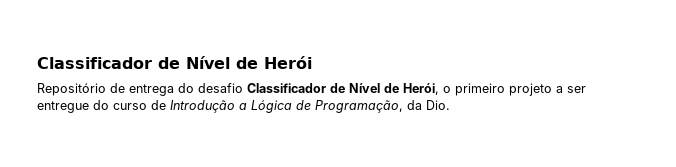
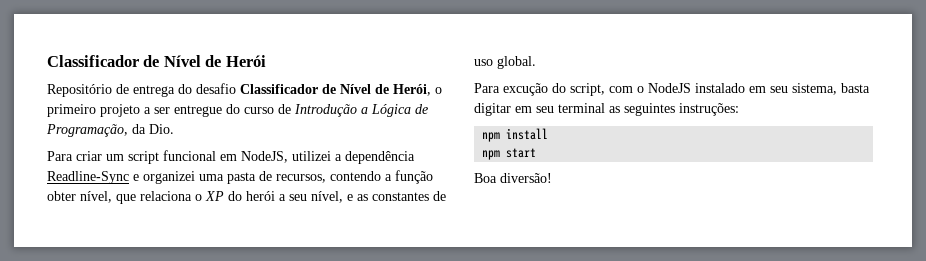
+ Para criar um script funcional em NodeJS, utilizei a dependência Readline-Sync e organizei uma pasta de recursos, contendo a função obter nível, que relaciona o XP do herói a seu nível, e as constantes de uso global.
+ Para excução do script, com o NodeJS instalado em seu sistema, basta digitar em seu terminal as seguintes instruções:
+ npm install
+ npm start
+ Boa diversão!

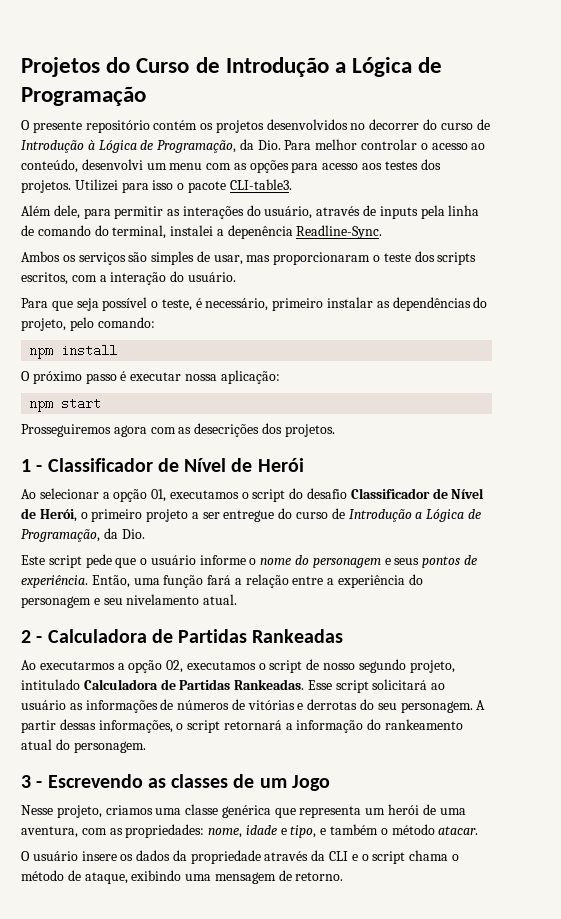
- Classificador de Nível de Herói
+ Projetos do Curso de Introdução a Lógica de Programação
+ O presente repositório contém os projetos desenvolvidos no decorrer do curso de Introdução à Lógica de Programação, da Dio. Para melhor controlar o acesso ao conteúdo, desenvolvi um menu com as opções para acesso aos testes dos projetos. Utilizei para isso o pacote CLI-table3.
+ Além dele, para permitir as interações do usuário, através de inputs pela linha de comando do terminal, instalei a depenência Readline-Sync.
+ Ambos os serviços são simples de usar, mas proporcionaram o teste dos scripts escritos, com a interação do usuário.
+ Para que seja possível o teste, é necessário, primeiro instalar as dependências do projeto, pelo comando:
+ npm install
+ O próximo passo é executar nossa aplicação:
+ npm start
+ Prosseguiremos agora com as desecrições dos projetos.
+ 1 - Classificador de Nível de Herói
- Repositório de entrega do desafio Classificador de Nível de Herói, o primeiro projeto a ser entregue do curso de Introdução a Lógica de Programação, da Dio.
+ Ao selecionar a opção 01, executamos o script do desafio Classificador de Nível de Herói, o primeiro projeto a ser entregue do curso de Introdução a Lógica de Programação, da Dio.
- Para criar um script funcional em NodeJS, utilizei a dependência Readline-Sync e organizei uma pasta de recursos, contendo a função obter nível, que relaciona o XP do herói a seu nível, e as constantes de uso global.
- Para excução do script, com o NodeJS instalado em seu sistema, basta digitar em seu terminal as seguintes instruções:
- npm install
- npm start
- Boa diversão!
+ Este script pede que o usuário informe o nome do personagem e seus pontos de experiência. Então, uma função fará a relação entre a experiência do personagem e seu nivelamento atual.
+ 2 - Calculadora de Partidas Rankeadas
+ Ao executarmos a opção 02, executamos o script de nosso segundo projeto, intitulado Calculadora de Partidas Rankeadas. Esse script solicitará ao usuário as informações de números de vitórias e derrotas do seu personagem. A partir dessas informações, o script retornará a informação do rankeamento atual do personagem.
+ 3 - Escrevendo as classes de um Jogo
+ Nesse projeto, criamos uma classe genérica que representa um herói de uma aventura, com as propriedades: nome, idade e tipo, e também o método atacar.
+ O usuário insere os dados da propriedade através da CLI e o script chama o método de ataque, exibindo uma mensagem de retorno.

